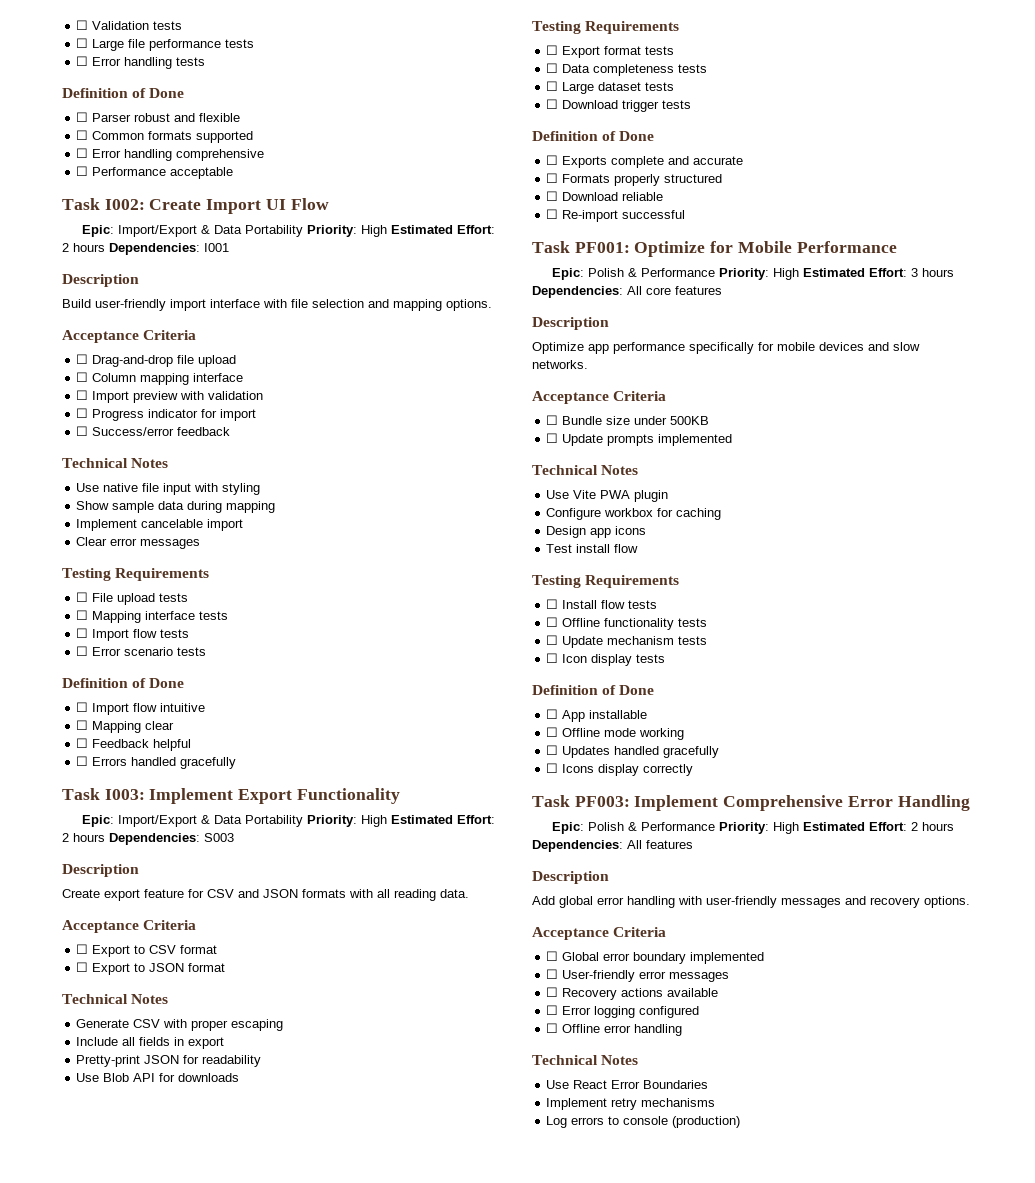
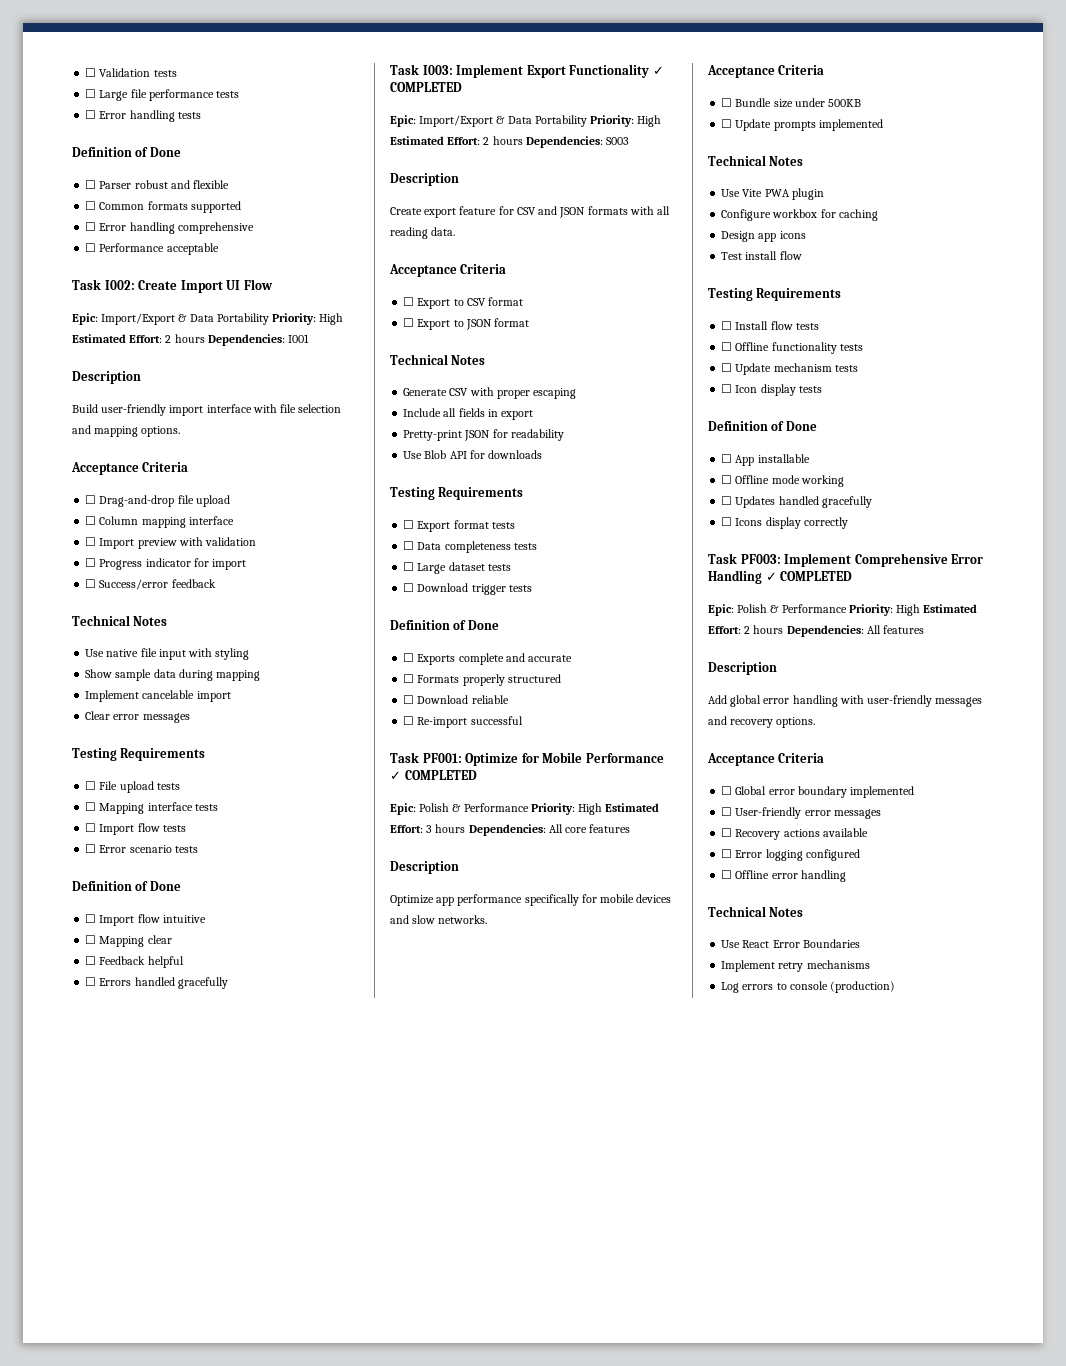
- Task I003: Implement Export Functionality
+ Task I003: Implement Export Functionality ✓ COMPLETED
- Task PF001: Optimize for Mobile Performance
+ Task PF001: Optimize for Mobile Performance ✓ COMPLETED
- Task PF003: Implement Comprehensive Error Handling
+ Task PF003: Implement Comprehensive Error Handling ✓ COMPLETED

